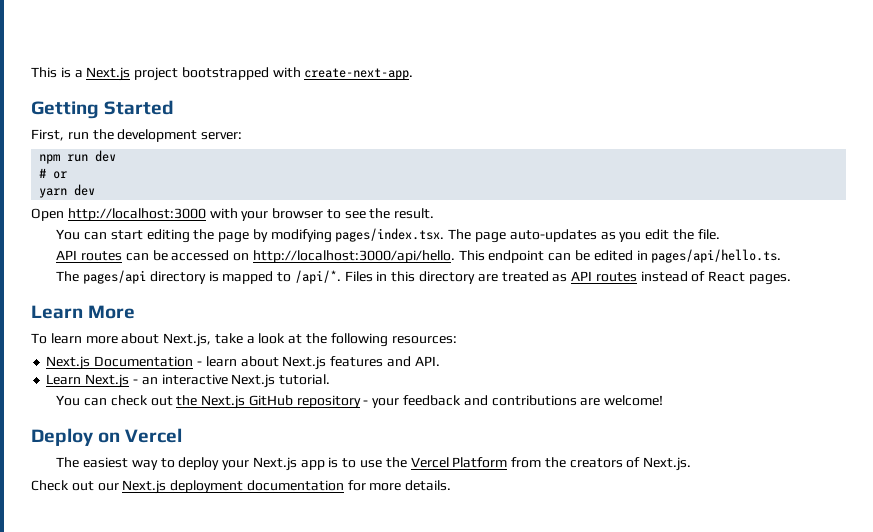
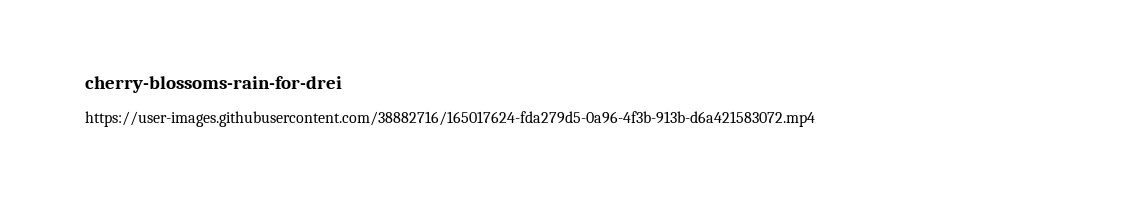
- This is a Next.js project bootstrapped with create-next-app.
- Getting Started
- First, run the development server:
- npm run dev
- # or
- yarn dev
- Open http://localhost:3000 with your browser to see the result.
- You can start editing the page by modifying pages/index.tsx. The page auto-updates as you edit the file.
- API routes can be accessed on http://localhost:3000/api/hello. This endpoint can be edited in pages/api/hello.ts.
- The pages/api directory is mapped to /api/*. Files in this directory are treated as API routes instead of React pages.
- Learn More
- To learn more about Next.js, take a look at the following resources:
- Next.js Documentation - learn about Next.js features and API.
- Learn Next.js - an interactive Next.js tutorial.
- You can check out the Next.js GitHub repository - your feedback and contributions are welcome!
- Deploy on Vercel
- The easiest way to deploy your Next.js app is to use the Vercel Platform from the creators of Next.js.
- Check out our Next.js deployment documentation for more details.
+ cherry-blossoms-rain-for-drei
+ https://user-images.githubusercontent.com/38882716/165017624-fda279d5-0a96-4f3b-913b-d6a421583072.mp4

